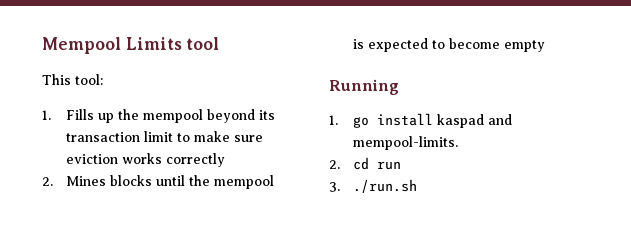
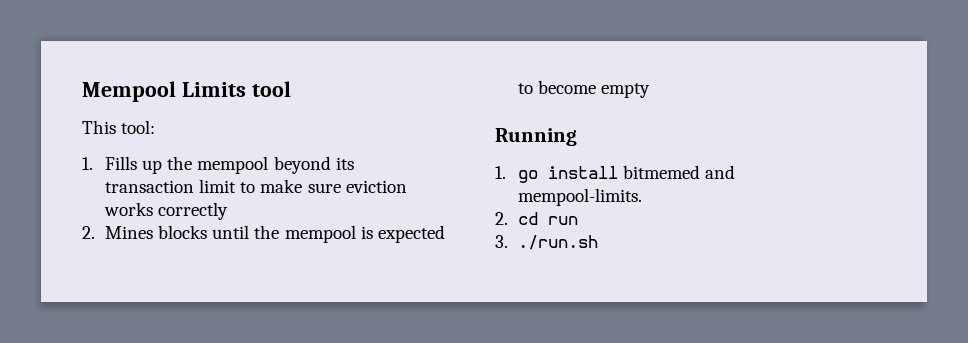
- 1. go install kaspad and mempool-limits.
+ 1. go install bitmemed and mempool-limits.

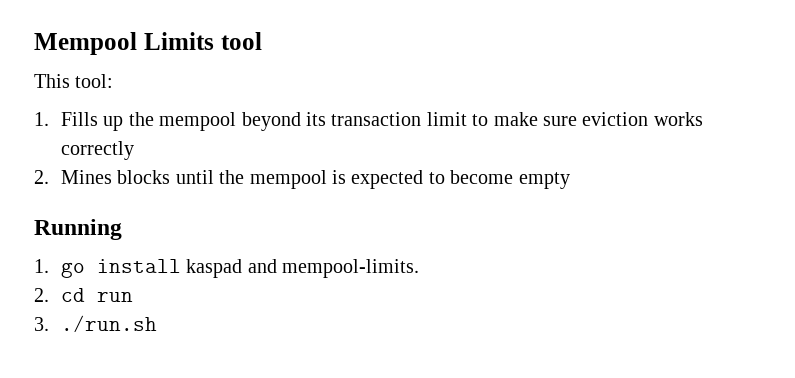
- 1. go install bitmemed and mempool-limits.
+ 1. go install kaspad and mempool-limits.

